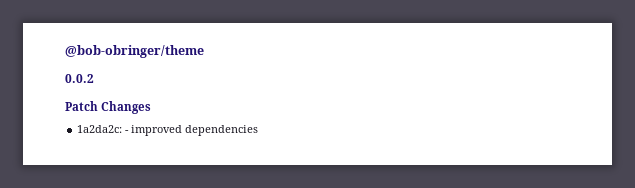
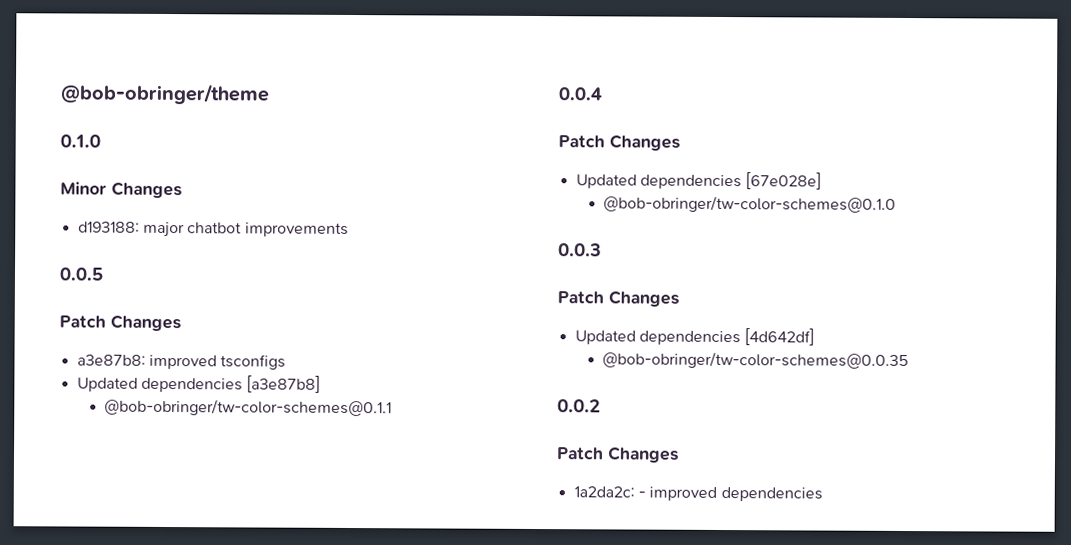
+ 0.1.0
+ Minor Changes
+ d193188: major chatbot improvements
+ 0.0.5
+ Patch Changes
+ a3e87b8: improved tsconfigs
+ Updated dependencies [a3e87b8]
+ @bob-obringer/tw-color-schemes@0.1.1
+ 0.0.4
+ Patch Changes
+ Updated dependencies [67e028e]
+ @bob-obringer/tw-color-schemes@0.1.0
+ 0.0.3
+ Patch Changes
+ Updated dependencies [4d642df]
+ @bob-obringer/tw-color-schemes@0.0.35

